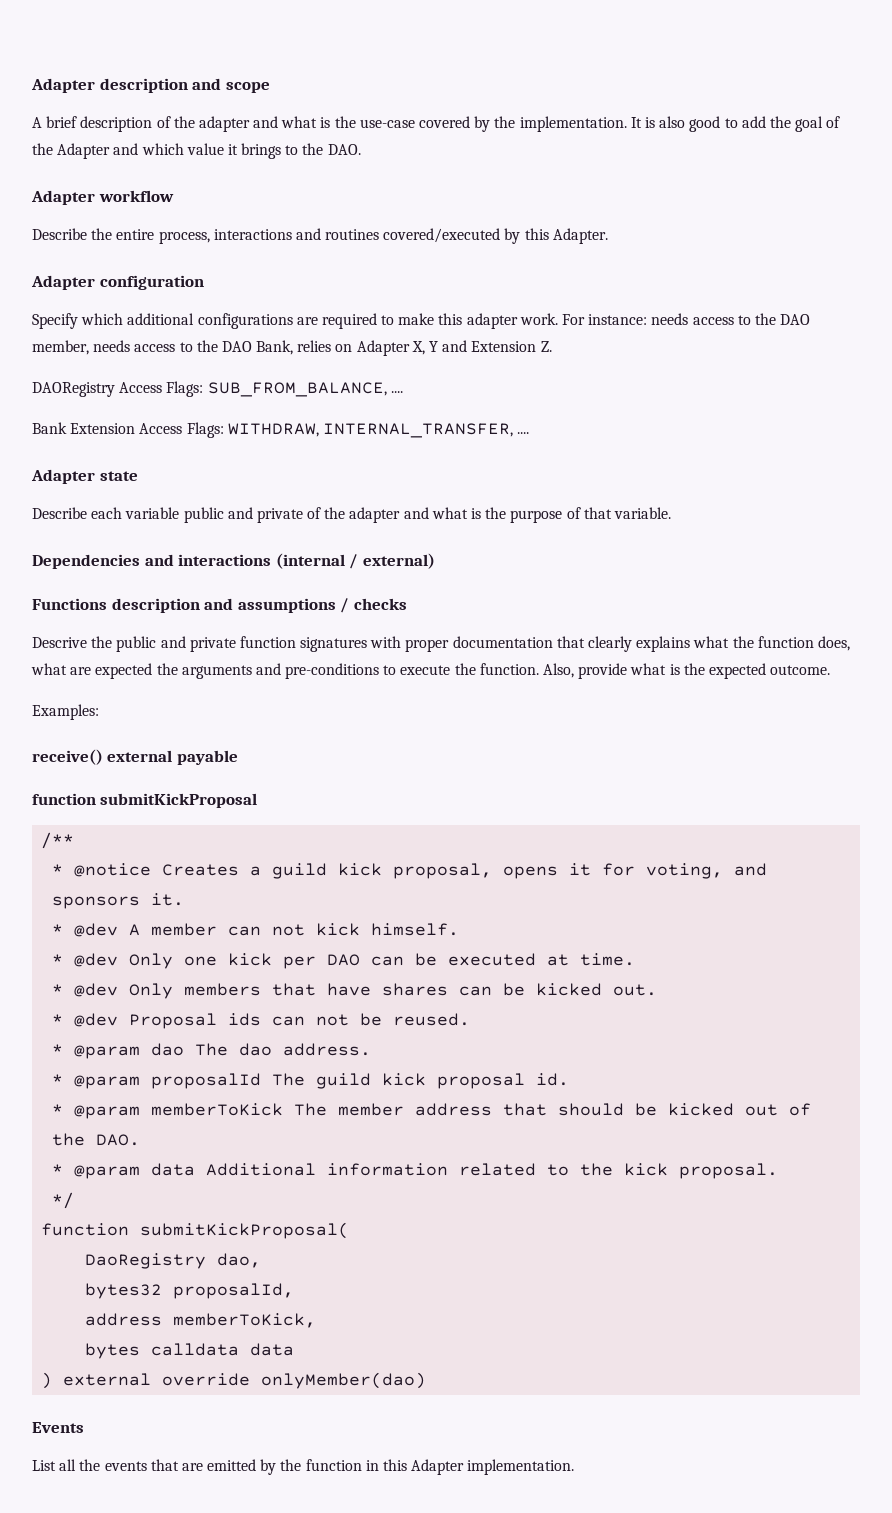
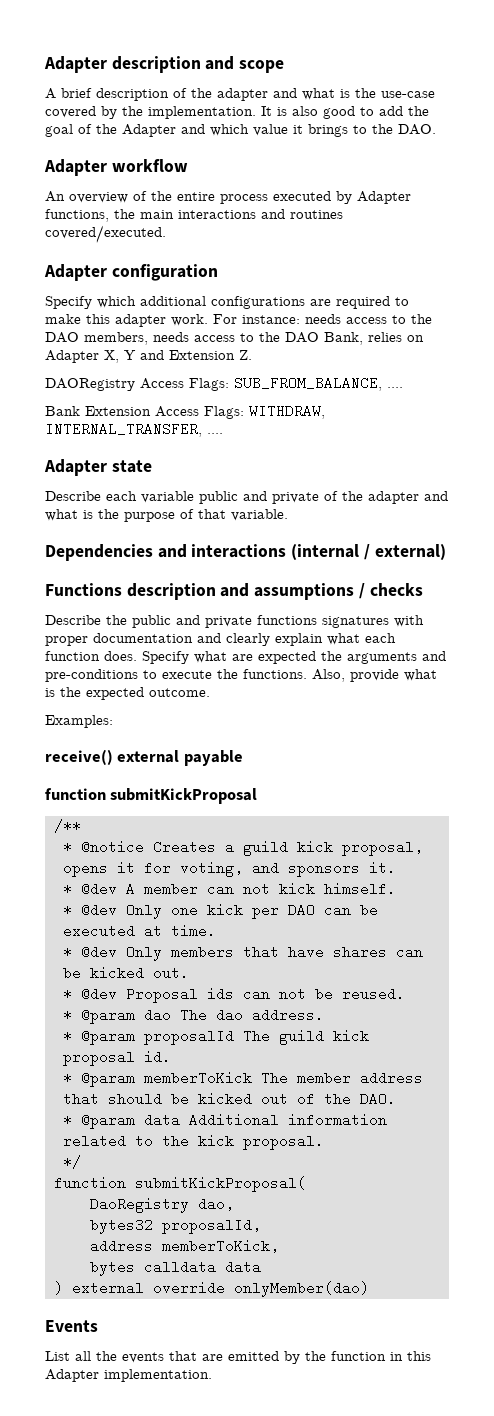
- Describe the entire process, interactions and routines covered/executed by this Adapter.
+ An overview of the entire process executed by Adapter functions, the main interactions and routines covered/executed.
- For instance: needs access to the DAO member, needs access to the DAO Bank, relies on Adapter X, Y and Extension Z.
+ For instance: needs access to the DAO members, needs access to the DAO Bank, relies on Adapter X, Y and Extension Z.
- Descrive the public and private function signatures with proper documentation that clearly explains what the function does, what are expected the arguments and pre-conditions to execute the function.
+ Describe the public and private functions signatures with proper documentation and clearly explain what each function does. Specify what are expected the arguments and pre-conditions to execute the functions.

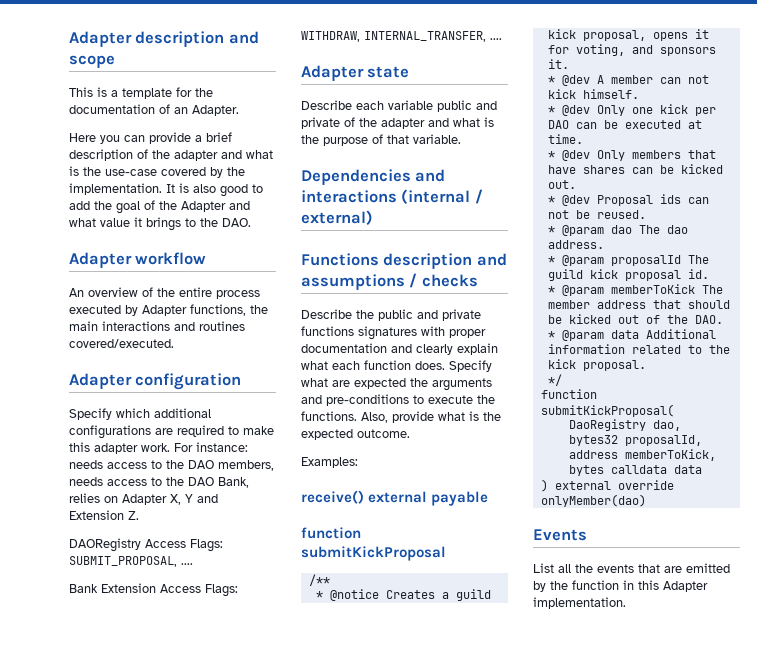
- A brief description of the adapter and what is the use-case covered by the implementation.
+ This is a template for the documentation of an Adapter.
+ Here you can provide a brief description of the adapter and what is the use-case covered by the implementation.
- It is also good to add the goal of the Adapter and which value it brings to the DAO.
+ It is also good to add the goal of the Adapter and what value it brings to the DAO.
- DAORegistry Access Flags: SUB_FROM_BALANCE, ....
+ DAORegistry Access Flags: SUBMIT_PROPOSAL, ....

